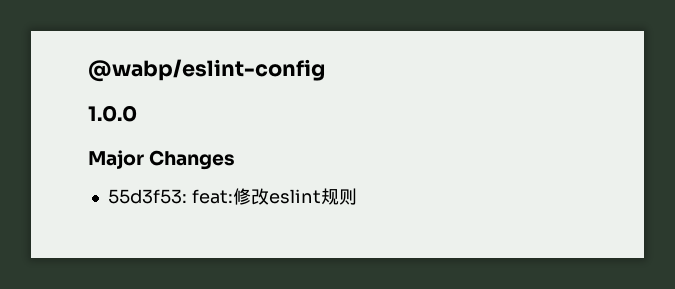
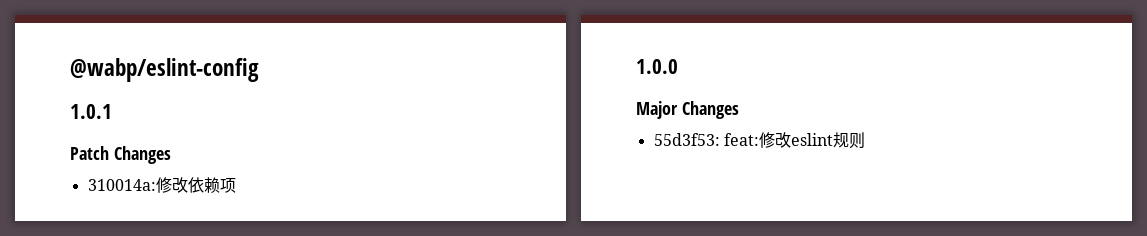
+ 1.0.1
+ Patch Changes
+ 310014a:修改依赖项

